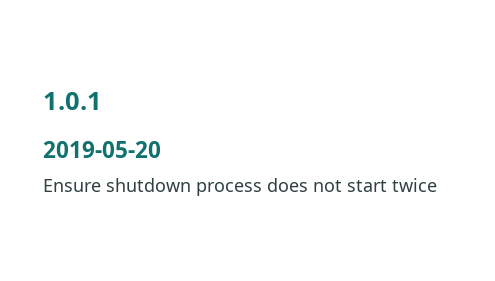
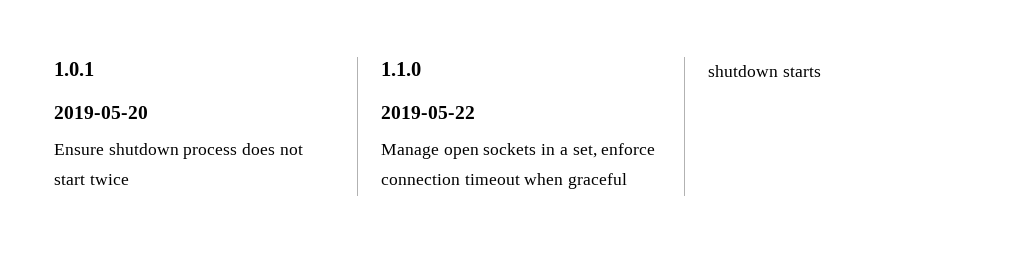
+ 1.1.0
+ 2019-05-22
+ Manage open sockets in a set, enforce connection timeout when graceful shutdown starts

